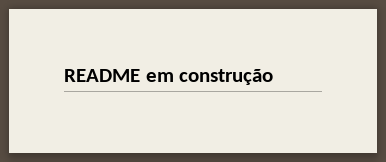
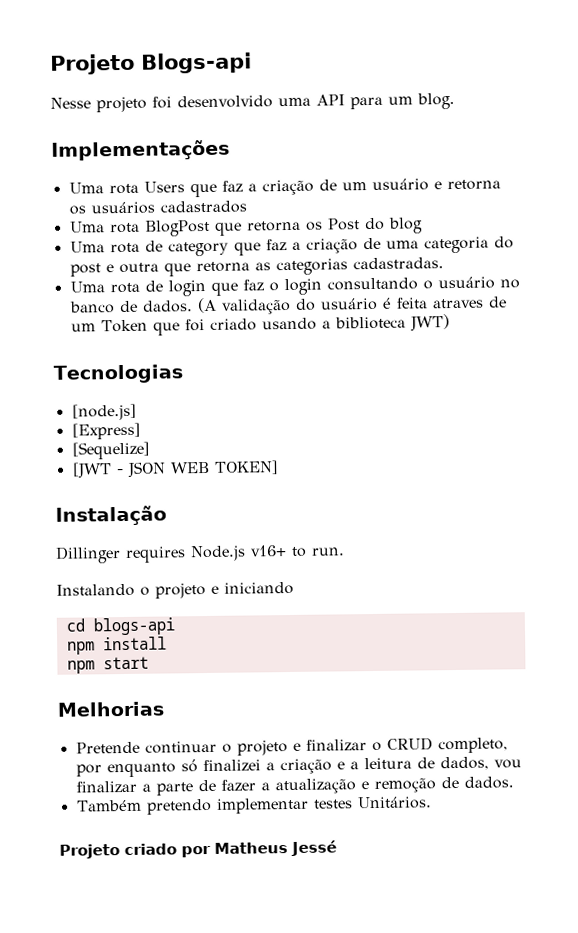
- README em construção
+ Projeto Blogs-api
+ Nesse projeto foi desenvolvido uma API para um blog.
+ Implementações
+ Uma rota Users que faz a criação de um usuário e retorna os usuários cadastrados
+ Uma rota BlogPost que retorna os Post do blog
+ Uma rota de category que faz a criação de uma categoria do post e outra que retorna as categorias cadastradas.
+ Uma rota de login que faz o login consultando o usuário no banco de dados. (A validação do usuário é feita atraves de um Token que foi criado usando a biblioteca JWT)
+ Tecnologias
+ [node.js]
+ [Express]
+ [Sequelize]
+ [JWT - JSON WEB TOKEN]
+ Instalação
+ Dillinger requires Node.js v16+ to run.
+ Instalando o projeto e iniciando
+ cd blogs-api
+ npm install
+ npm start
+ Melhorias
+ Pretende continuar o projeto e finalizar o CRUD completo, por enquanto só finalizei a criação e a leitura de dados, vou finalizar a parte de fazer a atualização e remoção de dados.
+ Também pretendo implementar testes Unitários.
+ Projeto criado por Matheus Jessé

